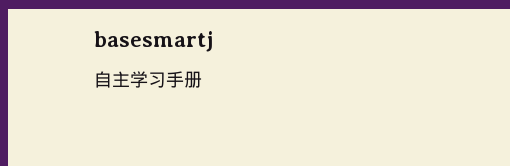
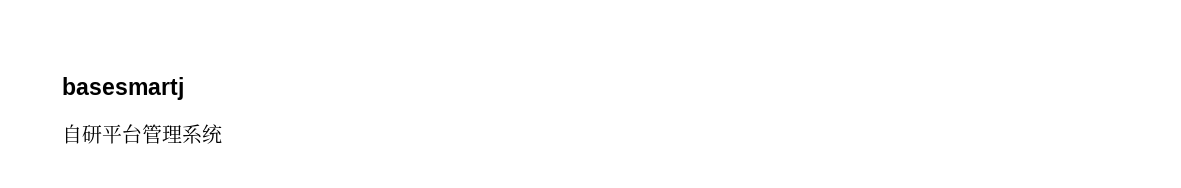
- 自主学习手册
+ 自研平台管理系统

